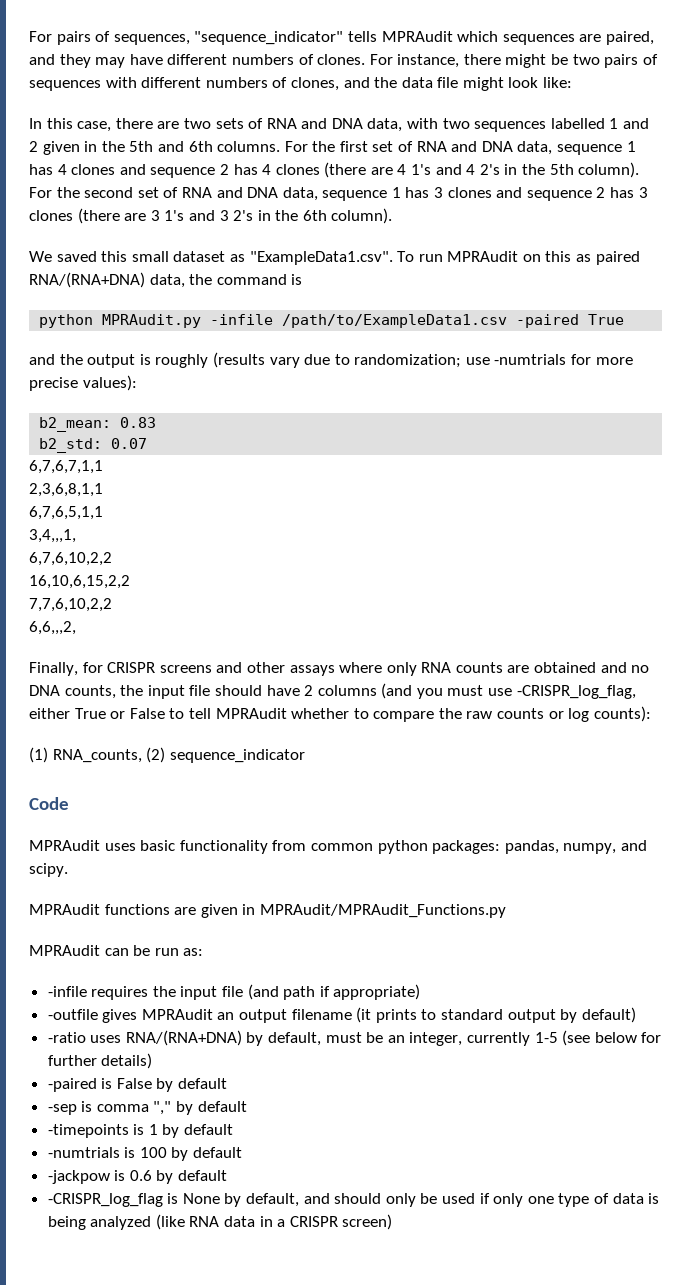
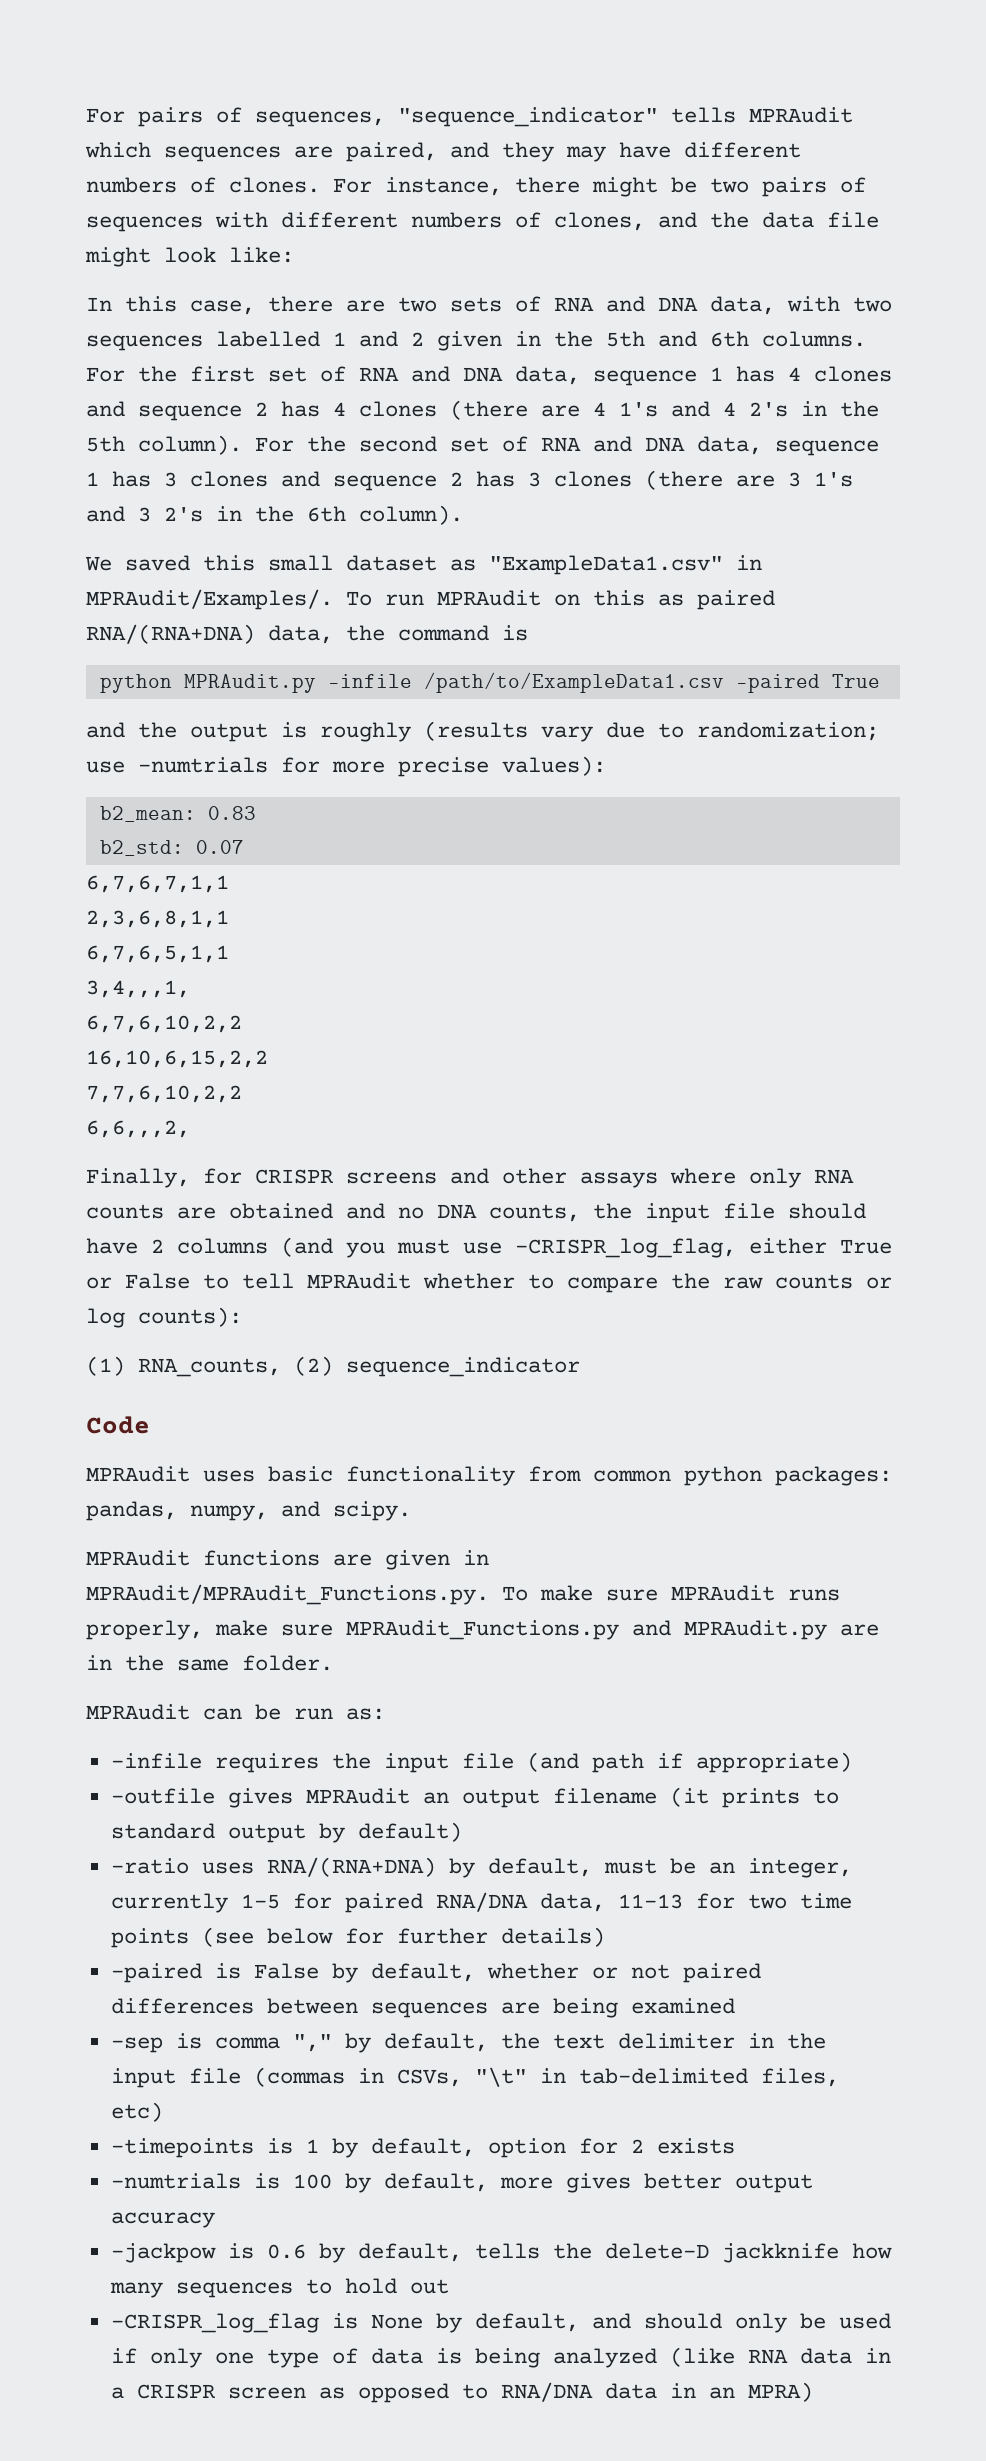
- We saved this small dataset as "ExampleData1.csv". To run MPRAudit on this as paired RNA/(RNA+DNA) data, the command is
+ We saved this small dataset as "ExampleData1.csv" in MPRAudit/Examples/. To run MPRAudit on this as paired RNA/(RNA+DNA) data, the command is
- MPRAudit functions are given in MPRAudit/MPRAudit_Functions.py
+ MPRAudit functions are given in MPRAudit/MPRAudit_Functions.py. To make sure MPRAudit runs properly, make sure MPRAudit_Functions.py and MPRAudit.py are in the same folder.
- -ratio uses RNA/(RNA+DNA) by default, must be an integer, currently 1-5 (see below for further details)
+ -ratio uses RNA/(RNA+DNA) by default, must be an integer, currently 1-5 for paired RNA/DNA data, 11-13 for two time points (see below for further details)
- -paired is False by default
+ -paired is False by default, whether or not paired differences between sequences are being examined
- -sep is comma "," by default
+ -sep is comma "," by default, the text delimiter in the input file (commas in CSVs, "\t" in tab-delimited files, etc)
- -timepoints is 1 by default
+ -timepoints is 1 by default, option for 2 exists
- -numtrials is 100 by default
- -jackpow is 0.6 by default
+ -numtrials is 100 by default, more gives better output accuracy
+ -jackpow is 0.6 by default, tells the delete-D jackknife how many sequences to hold out
- -CRISPR_log_flag is None by default, and should only be used if only one type of data is being analyzed (like RNA data in a CRISPR screen)
+ -CRISPR_log_flag is None by default, and should only be used if only one type of data is being analyzed (like RNA data in a CRISPR screen as opposed to RNA/DNA data in an MPRA)

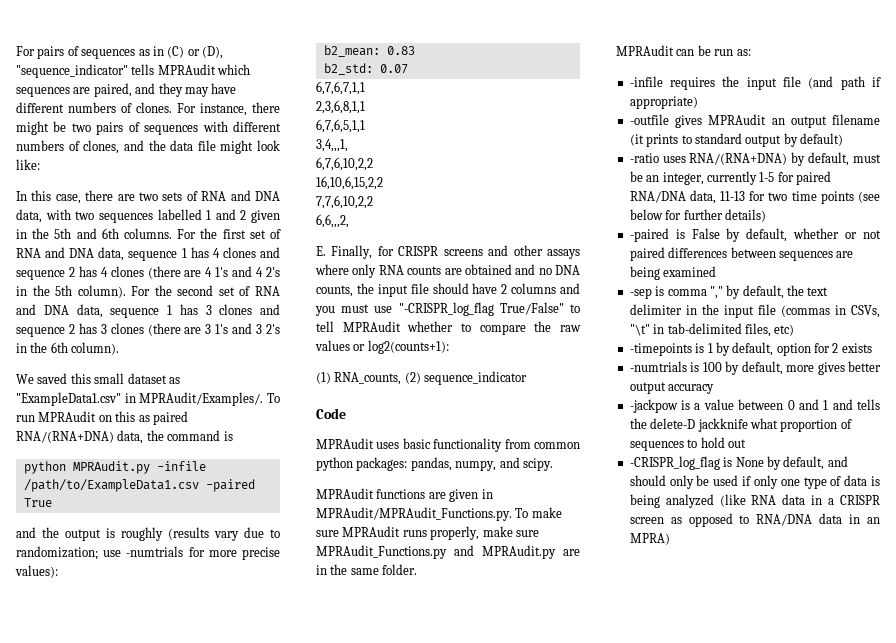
- For pairs of sequences, "sequence_indicator" tells MPRAudit which sequences are paired, and they may have different numbers of clones.
+ For pairs of sequences as in (C) or (D), "sequence_indicator" tells MPRAudit which sequences are paired, and they may have different numbers of clones.
- Finally, for CRISPR screens and other assays where only RNA counts are obtained and no DNA counts, the input file should have 2 columns (and you must use -CRISPR_log_flag, either True or False to tell MPRAudit whether to compare the raw counts or log counts):
+ E. Finally, for CRISPR screens and other assays where only RNA counts are obtained and no DNA counts, the input file should have 2 columns and you must use "-CRISPR_log_flag True/False" to tell MPRAudit whether to compare the raw values or log2(counts+1):
- -jackpow is 0.6 by default, tells the delete-D jackknife how many sequences to hold out
+ -jackpow is a value between 0 and 1 and tells the delete-D jackknife what proportion of sequences to hold out

